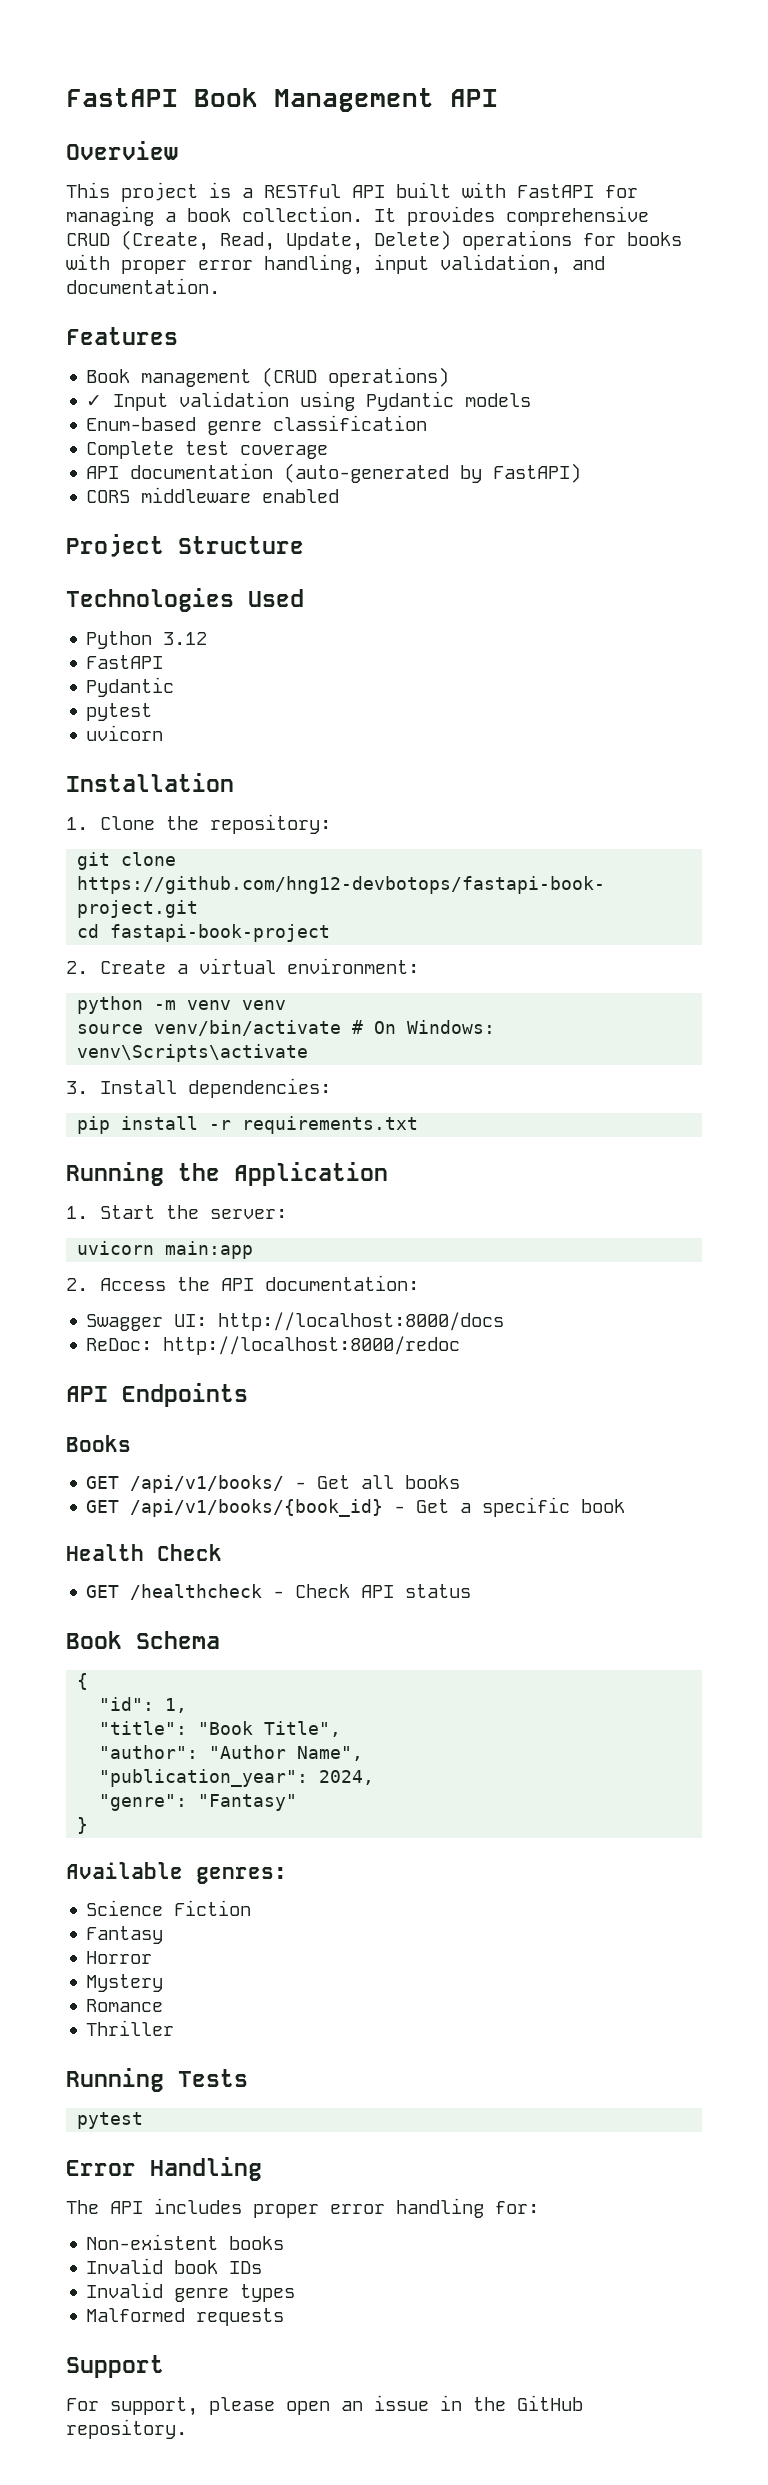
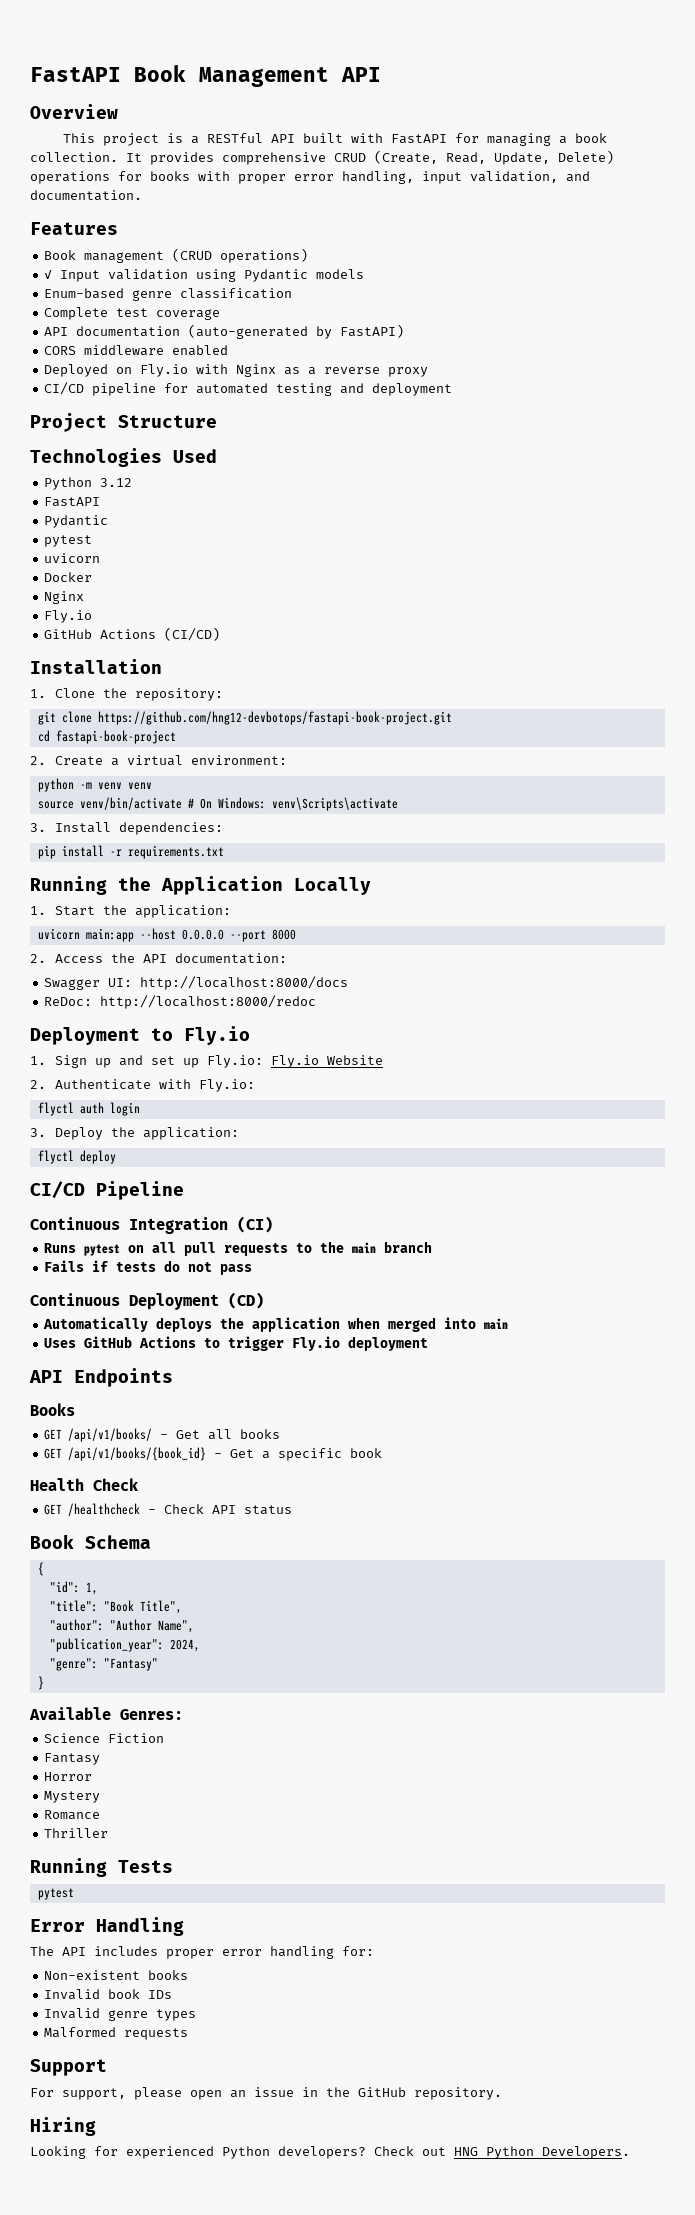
+ Deployed on Fly.io with Nginx as a reverse proxy
+ CI/CD pipeline for automated testing and deployment
+ Docker
+ Nginx
+ Fly.io
+ GitHub Actions (CI/CD)
- Running the Application
+ Running the Application Locally
- 1. Start the server:
+ 1. Start the application:
- uvicorn main:app
+ uvicorn main:app --host 0.0.0.0 --port 8000
+ Deployment to Fly.io
+ 1. Sign up and set up Fly.io: Fly.io Website
+ 2. Authenticate with Fly.io:
+ flyctl auth login
+ 3. Deploy the application:
+ flyctl deploy
+ CI/CD Pipeline
+ Continuous Integration (CI)
+ Runs pytest on all pull requests to the main branch
+ Fails if tests do not pass
+ Continuous Deployment (CD)
+ Automatically deploys the application when merged into main
+ Uses GitHub Actions to trigger Fly.io deployment
- Available genres:
+ Available Genres:
+ Hiring
+ Looking for experienced Python developers? Check out HNG Python Developers.

